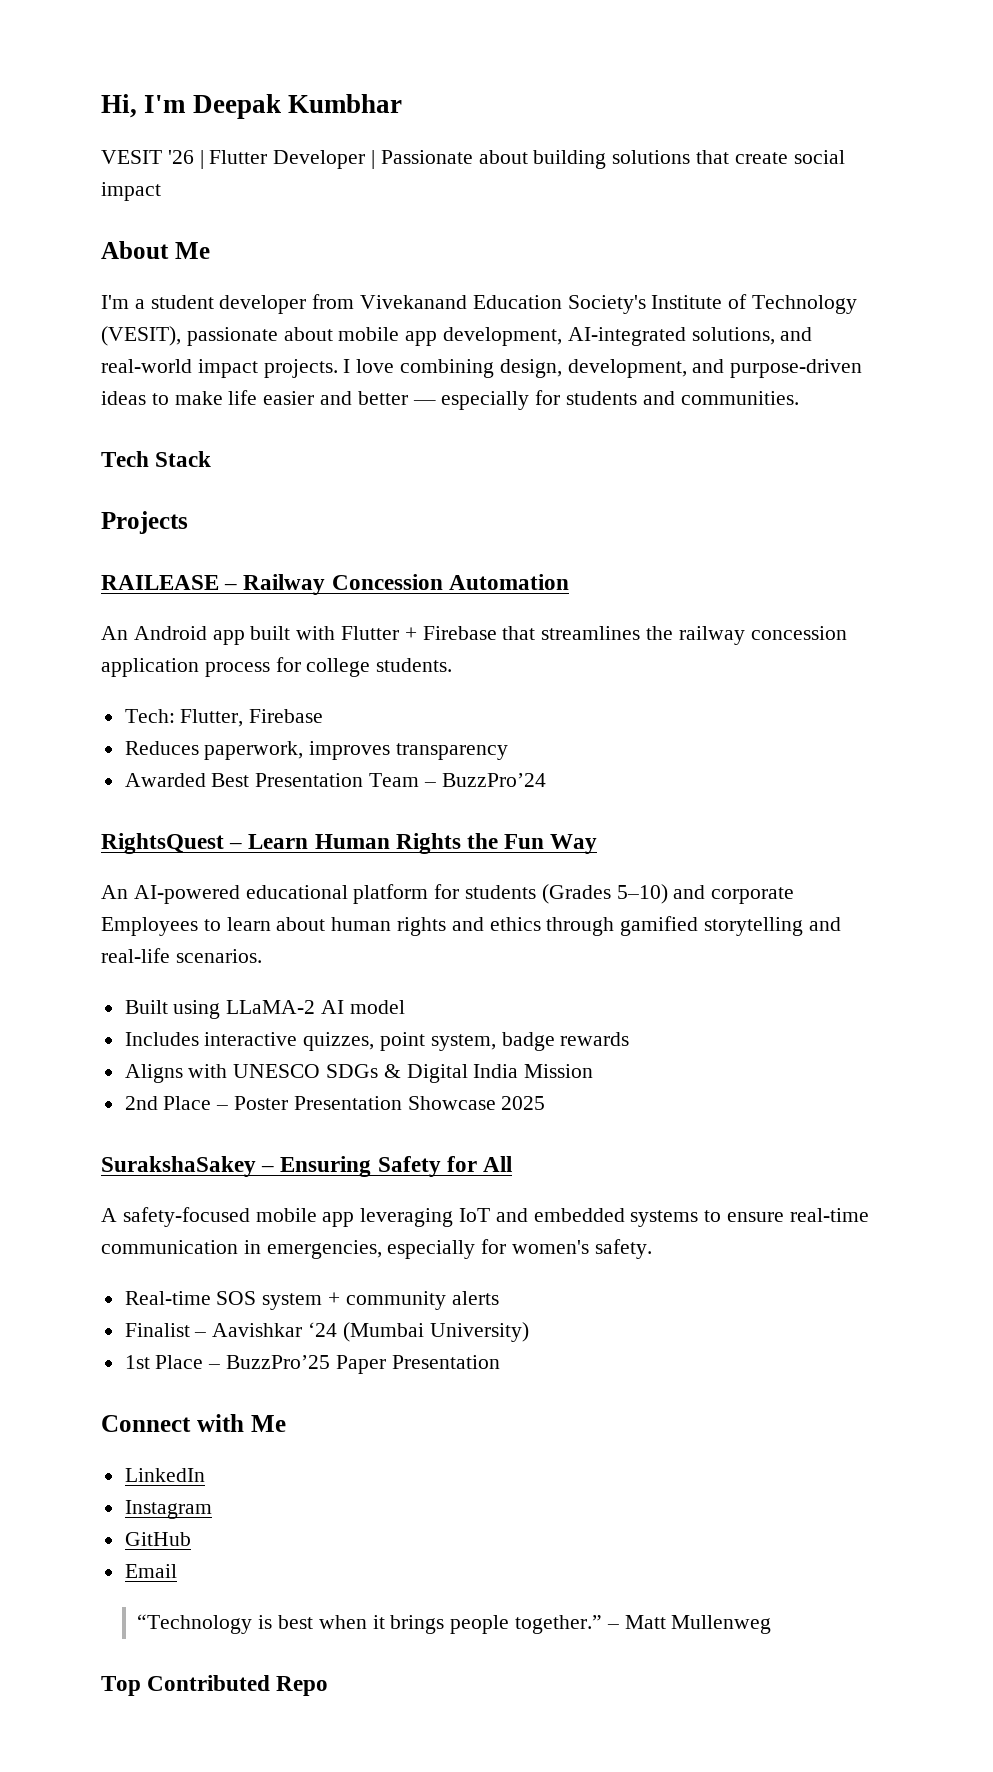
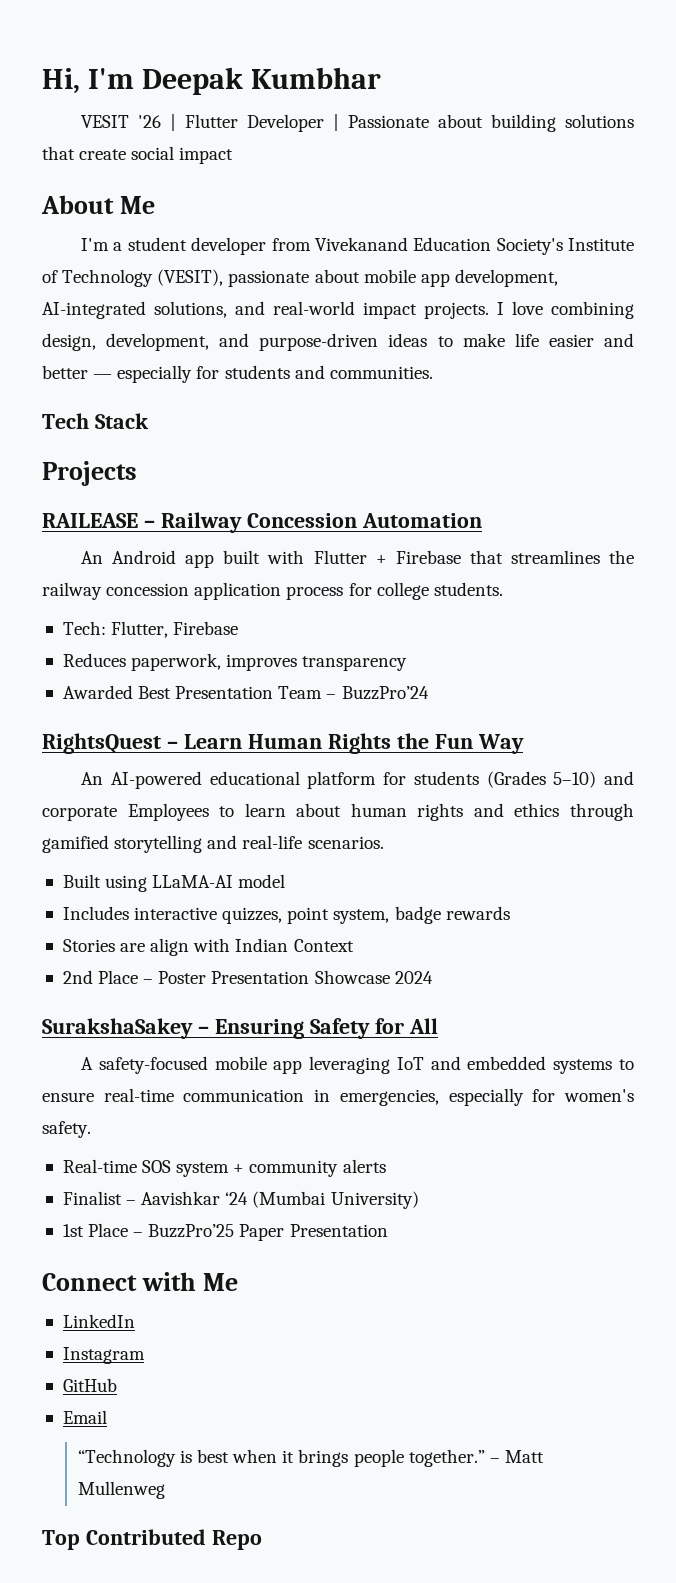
- Built using LLaMA-2 AI model
+ Built using LLaMA-AI model
- Aligns with UNESCO SDGs & Digital India Mission
+ Stories are align with Indian Context
- 2nd Place – Poster Presentation Showcase 2025
+ 2nd Place – Poster Presentation Showcase 2024

